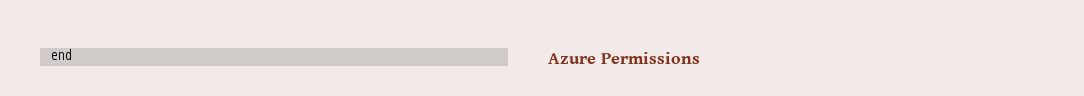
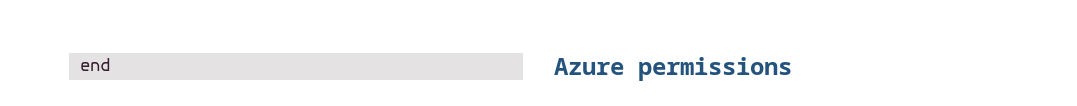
- Azure Permissions
+ Azure permissions

